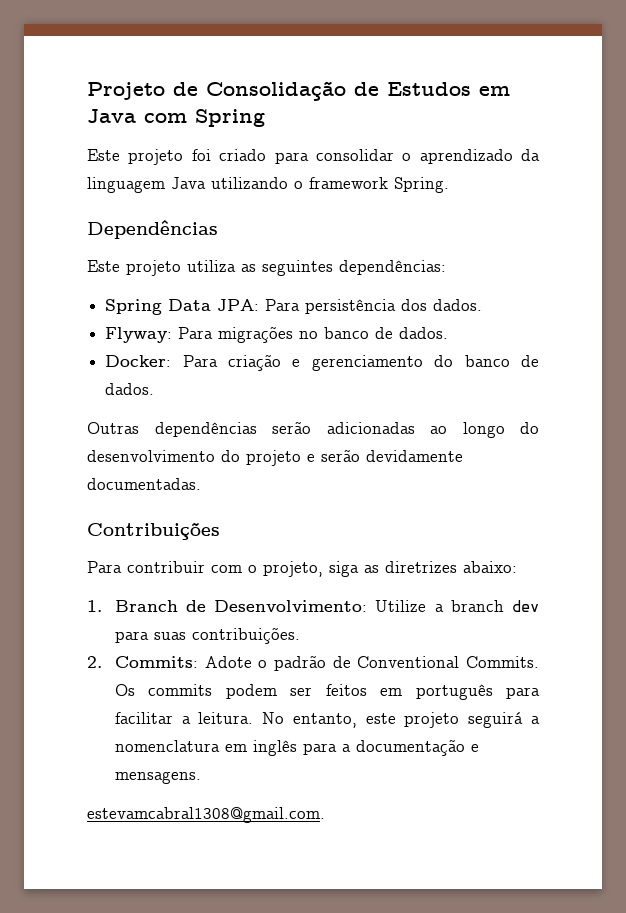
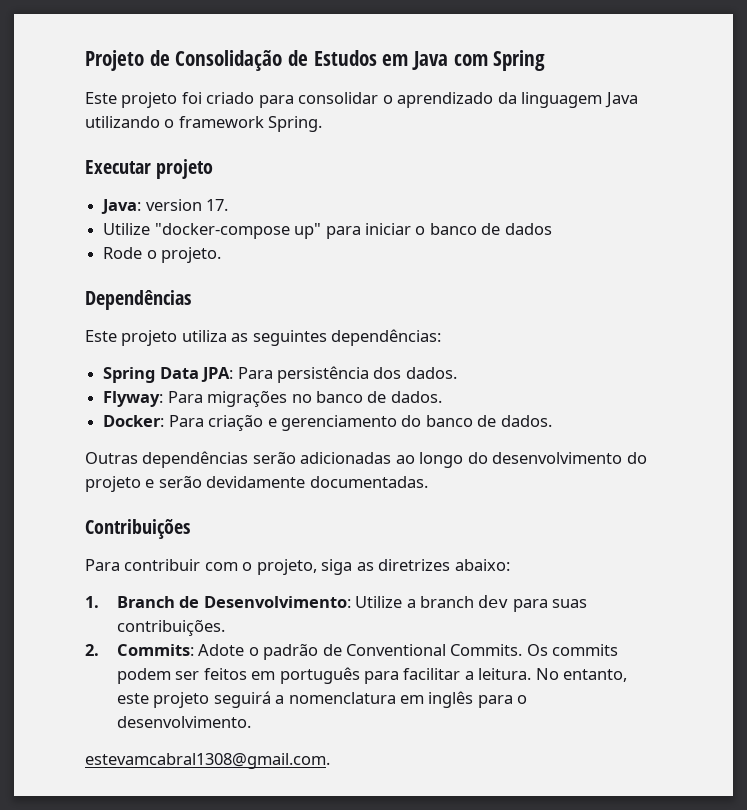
+ Executar projeto
+ Java: version 17.
+ Utilize "docker-compose up" para iniciar o banco de dados
+ Rode o projeto.
- No entanto, este projeto seguirá a nomenclatura em inglês para a documentação e mensagens.
+ No entanto, este projeto seguirá a nomenclatura em inglês para o desenvolvimento.

